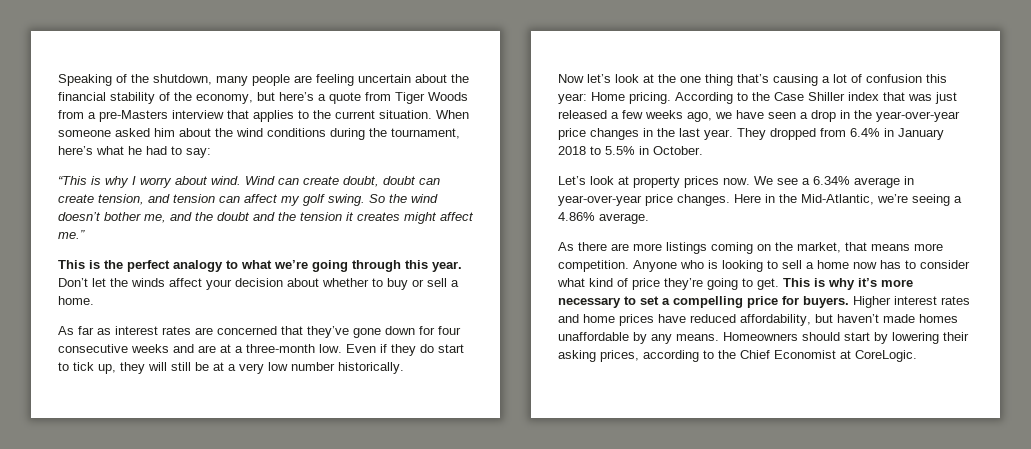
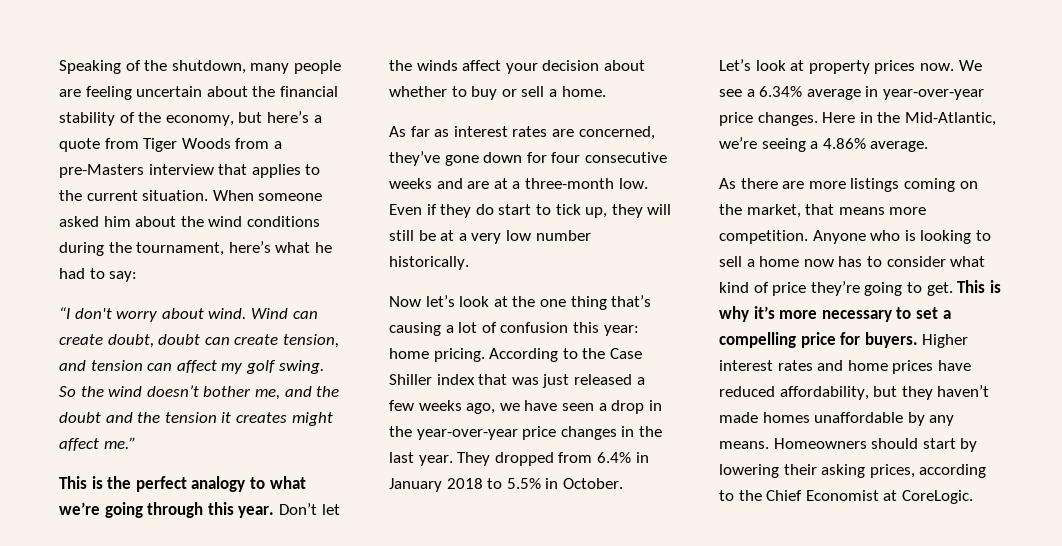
- “This is why I worry about wind.
+ “I don't worry about wind.
- As far as interest rates are concerned that they’ve gone down for four consecutive weeks and are at a three-month low.
+ As far as interest rates are concerned, they’ve gone down for four consecutive weeks and are at a three-month low.
- Now let’s look at the one thing that’s causing a lot of confusion this year: Home pricing.
+ Now let’s look at the one thing that’s causing a lot of confusion this year: home pricing.
- Higher interest rates and home prices have reduced affordability, but haven’t made homes unaffordable by any means.
+ Higher interest rates and home prices have reduced affordability, but they haven’t made homes unaffordable by any means.

